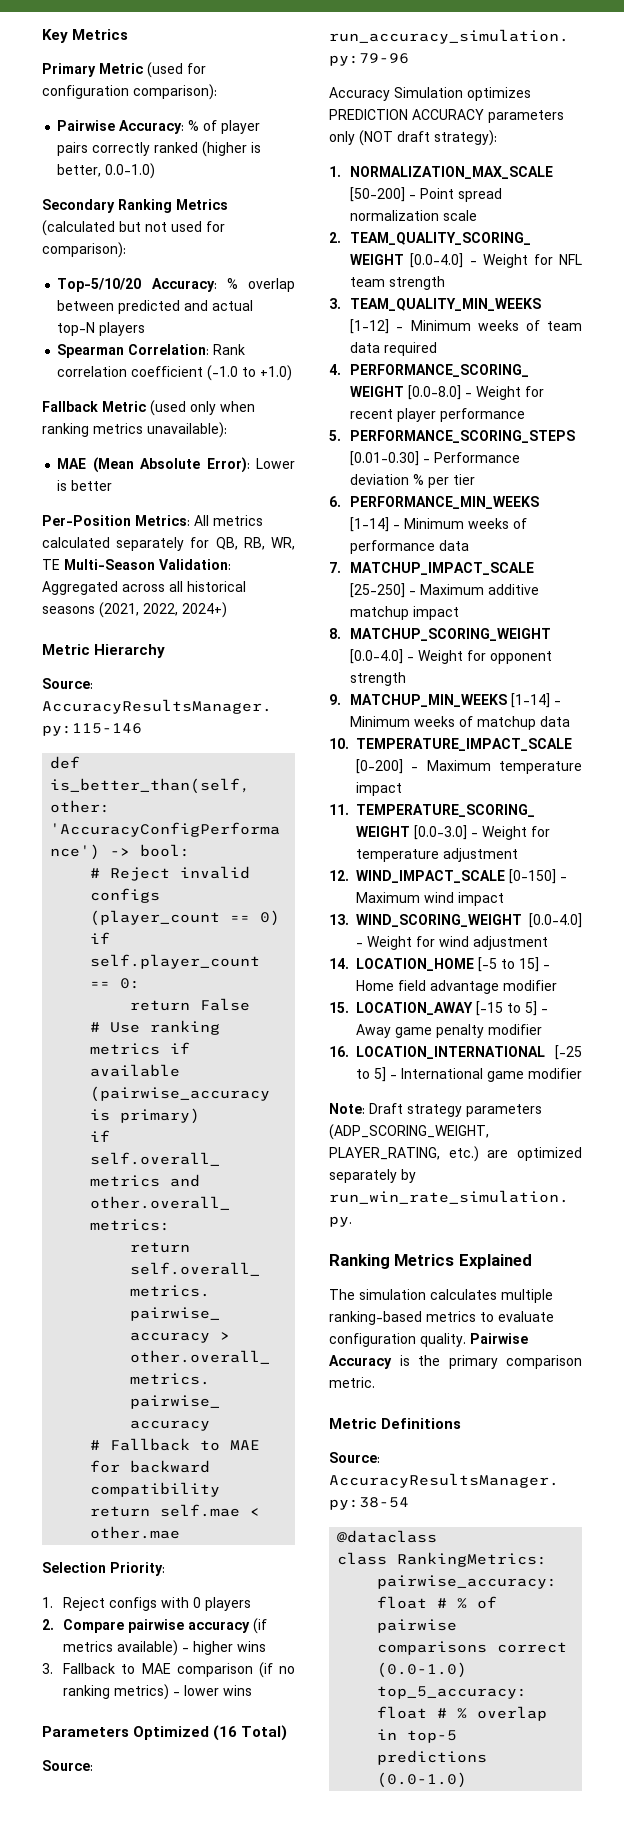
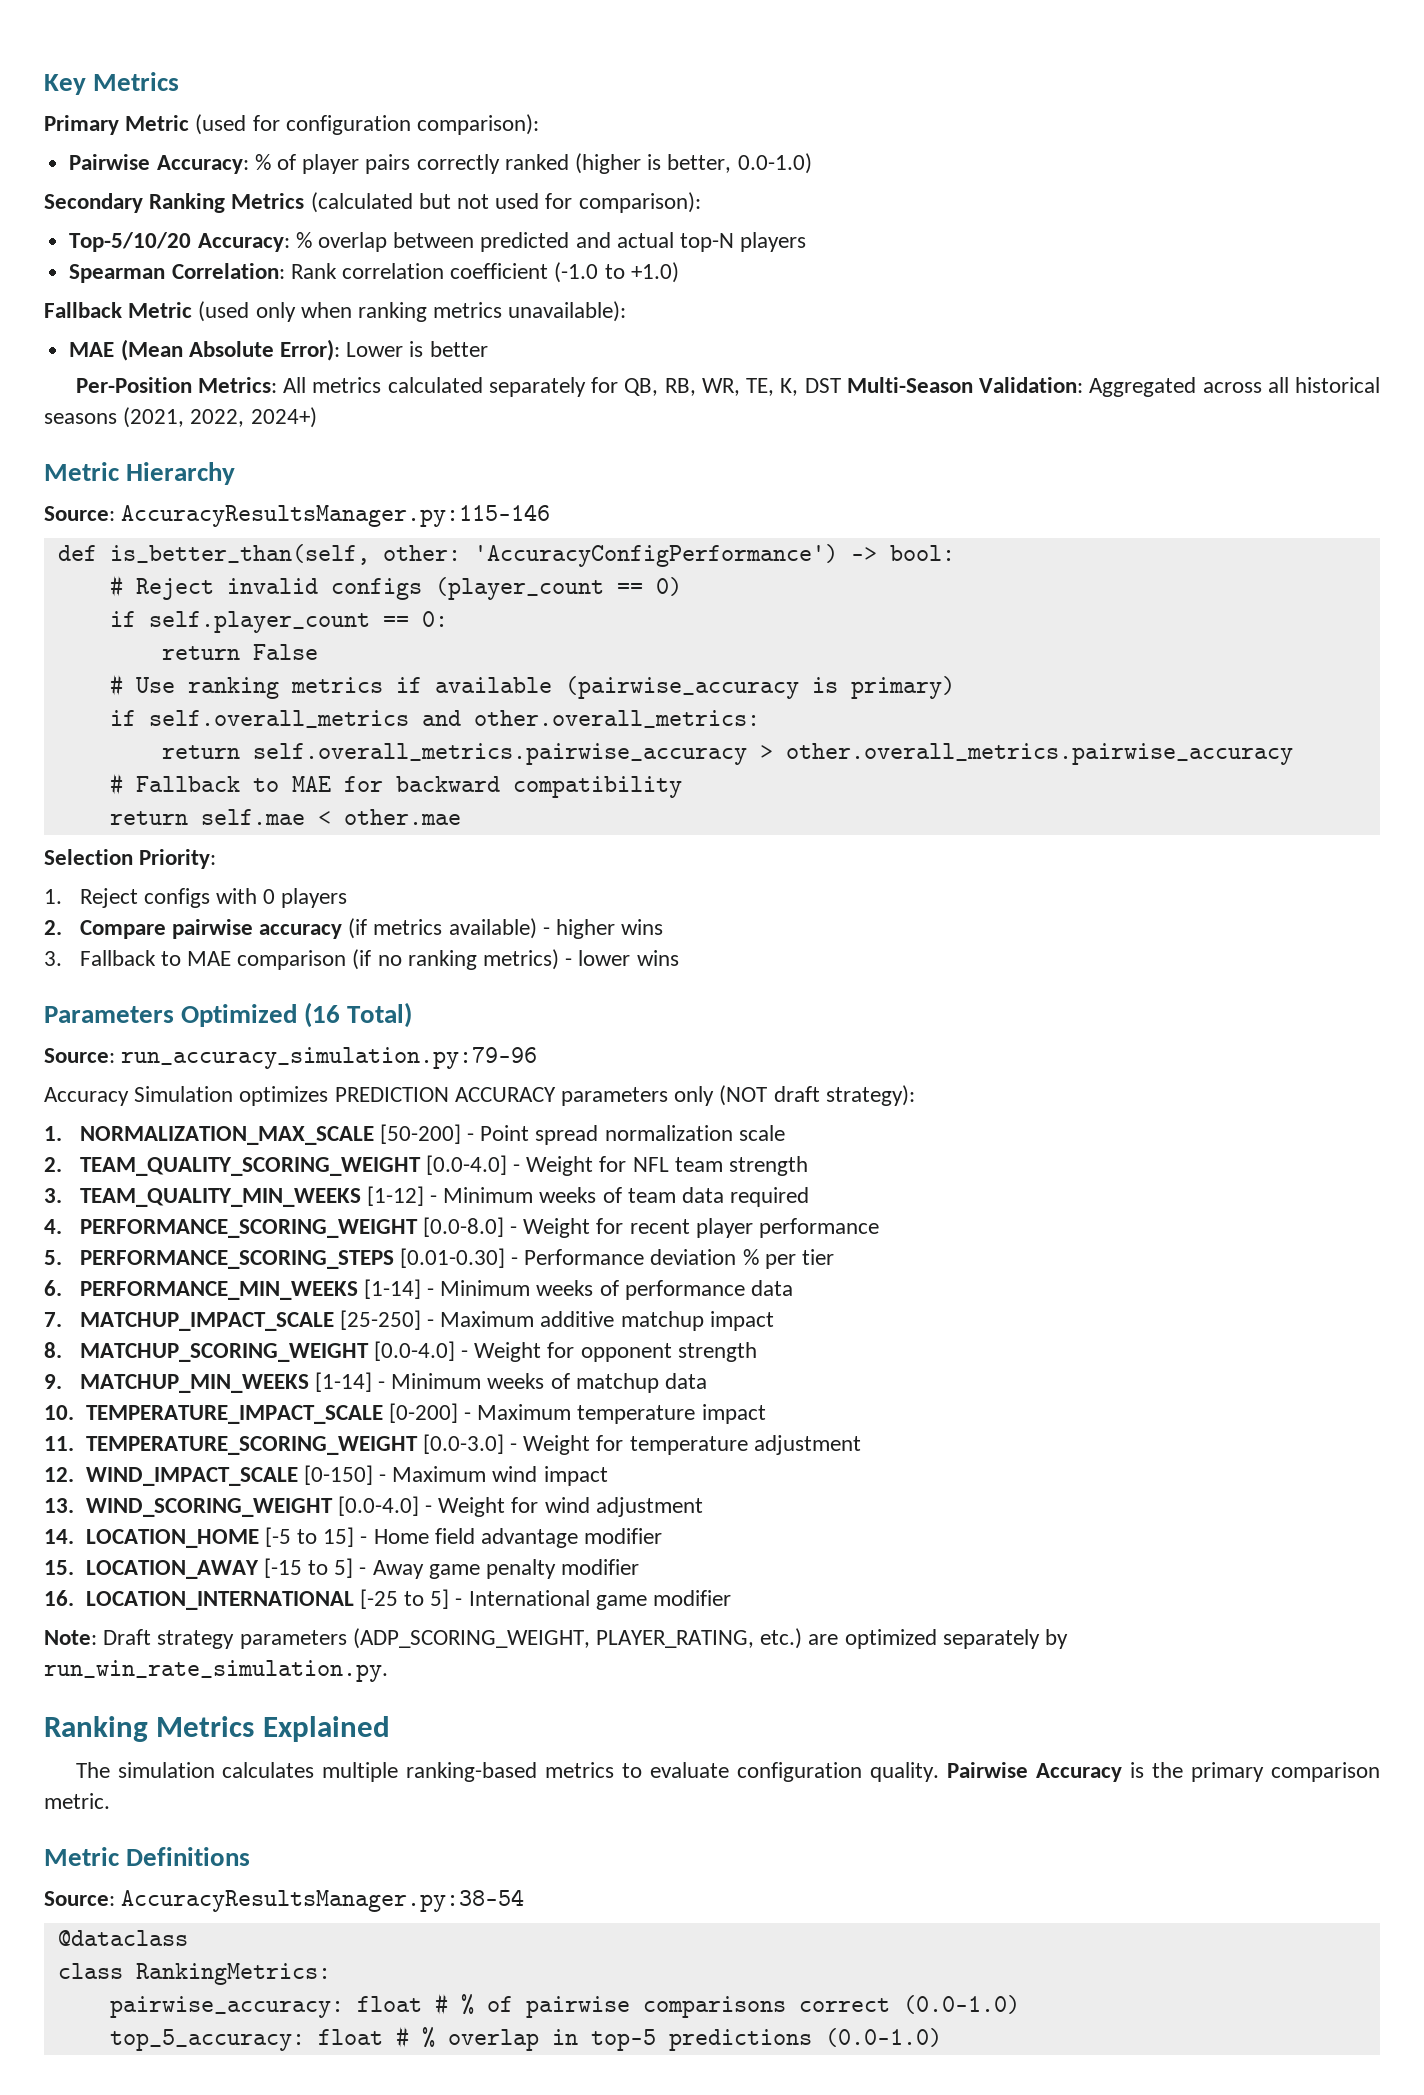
- Per-Position Metrics: All metrics calculated separately for QB, RB, WR, TE Multi-Season Validation: Aggregated across all historical seasons (2021, 2022, 2024+)
+ Per-Position Metrics: All metrics calculated separately for QB, RB, WR, TE, K, DST Multi-Season Validation: Aggregated across all historical seasons (2021, 2022, 2024+)

